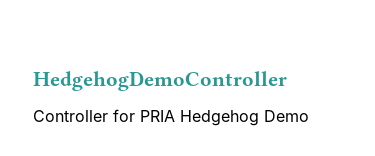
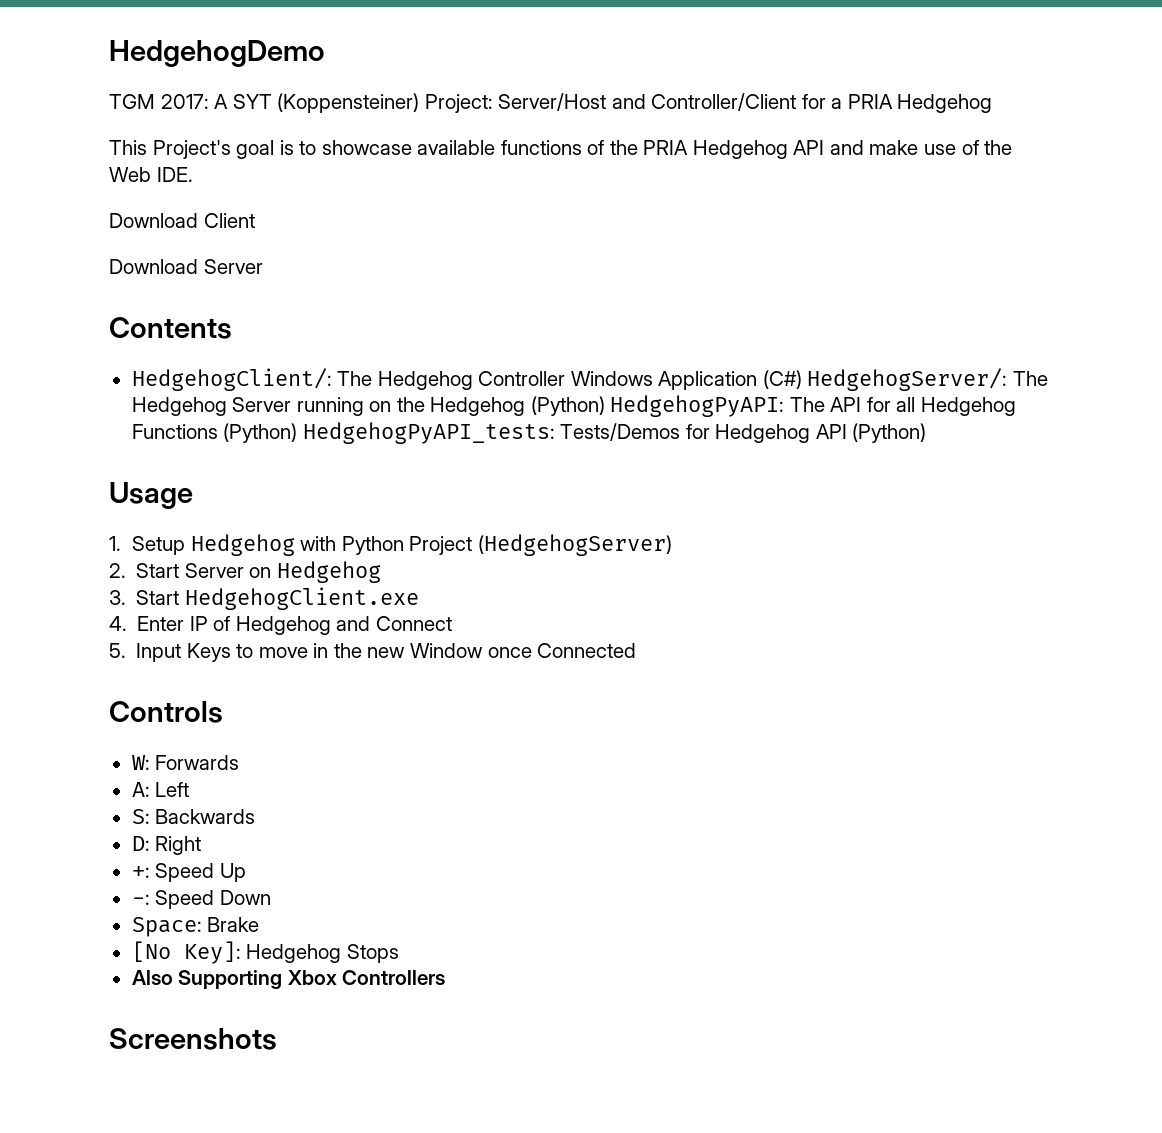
- HedgehogDemoController
- Controller for PRIA Hedgehog Demo
+ HedgehogDemo
+ TGM 2017: A SYT (Koppensteiner) Project: Server/Host and Controller/Client for a PRIA Hedgehog
+ This Project's goal is to showcase available functions of the PRIA Hedgehog API and make use of the Web IDE.
+ Download Client
+ Download Server
+ Contents
+ HedgehogClient/: The Hedgehog Controller Windows Application (C#) HedgehogServer/: The Hedgehog Server running on the Hedgehog (Python) HedgehogPyAPI: The API for all Hedgehog Functions (Python) HedgehogPyAPI_tests: Tests/Demos for Hedgehog API (Python)
+ Usage
+ 1. Setup Hedgehog with Python Project (HedgehogServer)
+ 2. Start Server on Hedgehog
+ 3. Start HedgehogClient.exe
+ 4. Enter IP of Hedgehog and Connect
+ 5. Input Keys to move in the new Window once Connected
+ Controls
+ W: Forwards
+ A: Left
+ S: Backwards
+ D: Right
+ +: Speed Up
+ -: Speed Down
+ Space: Brake
+ [No Key]: Hedgehog Stops
+ Also Supporting Xbox Controllers
+ Screenshots

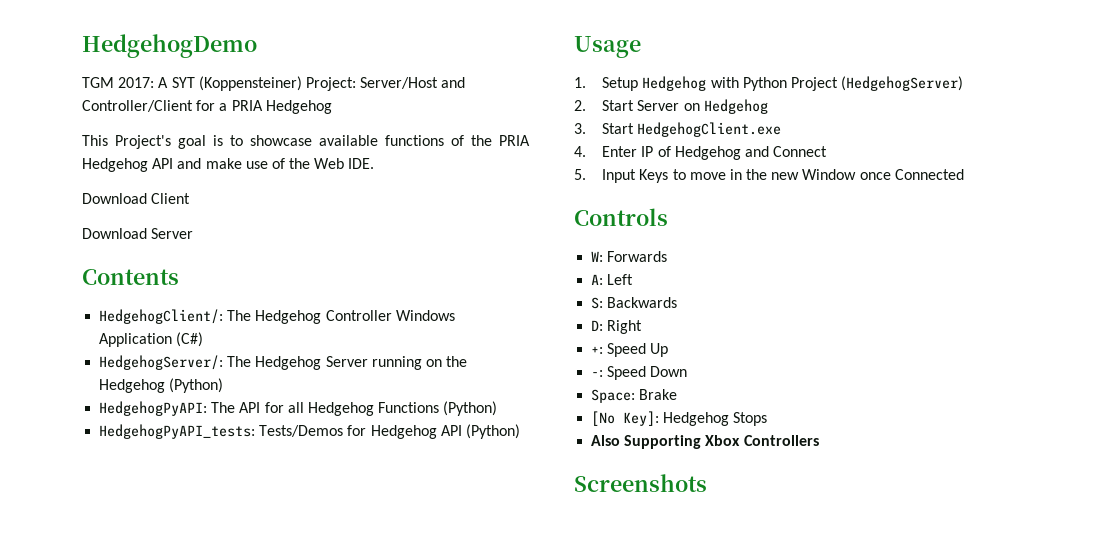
- HedgehogClient/: The Hedgehog Controller Windows Application (C#) HedgehogServer/: The Hedgehog Server running on the Hedgehog (Python) HedgehogPyAPI: The API for all Hedgehog Functions (Python) HedgehogPyAPI_tests: Tests/Demos for Hedgehog API (Python)
+ HedgehogClient/: The Hedgehog Controller Windows Application (C#)
+ HedgehogServer/: The Hedgehog Server running on the Hedgehog (Python)
+ HedgehogPyAPI: The API for all Hedgehog Functions (Python)
+ HedgehogPyAPI_tests: Tests/Demos for Hedgehog API (Python)

